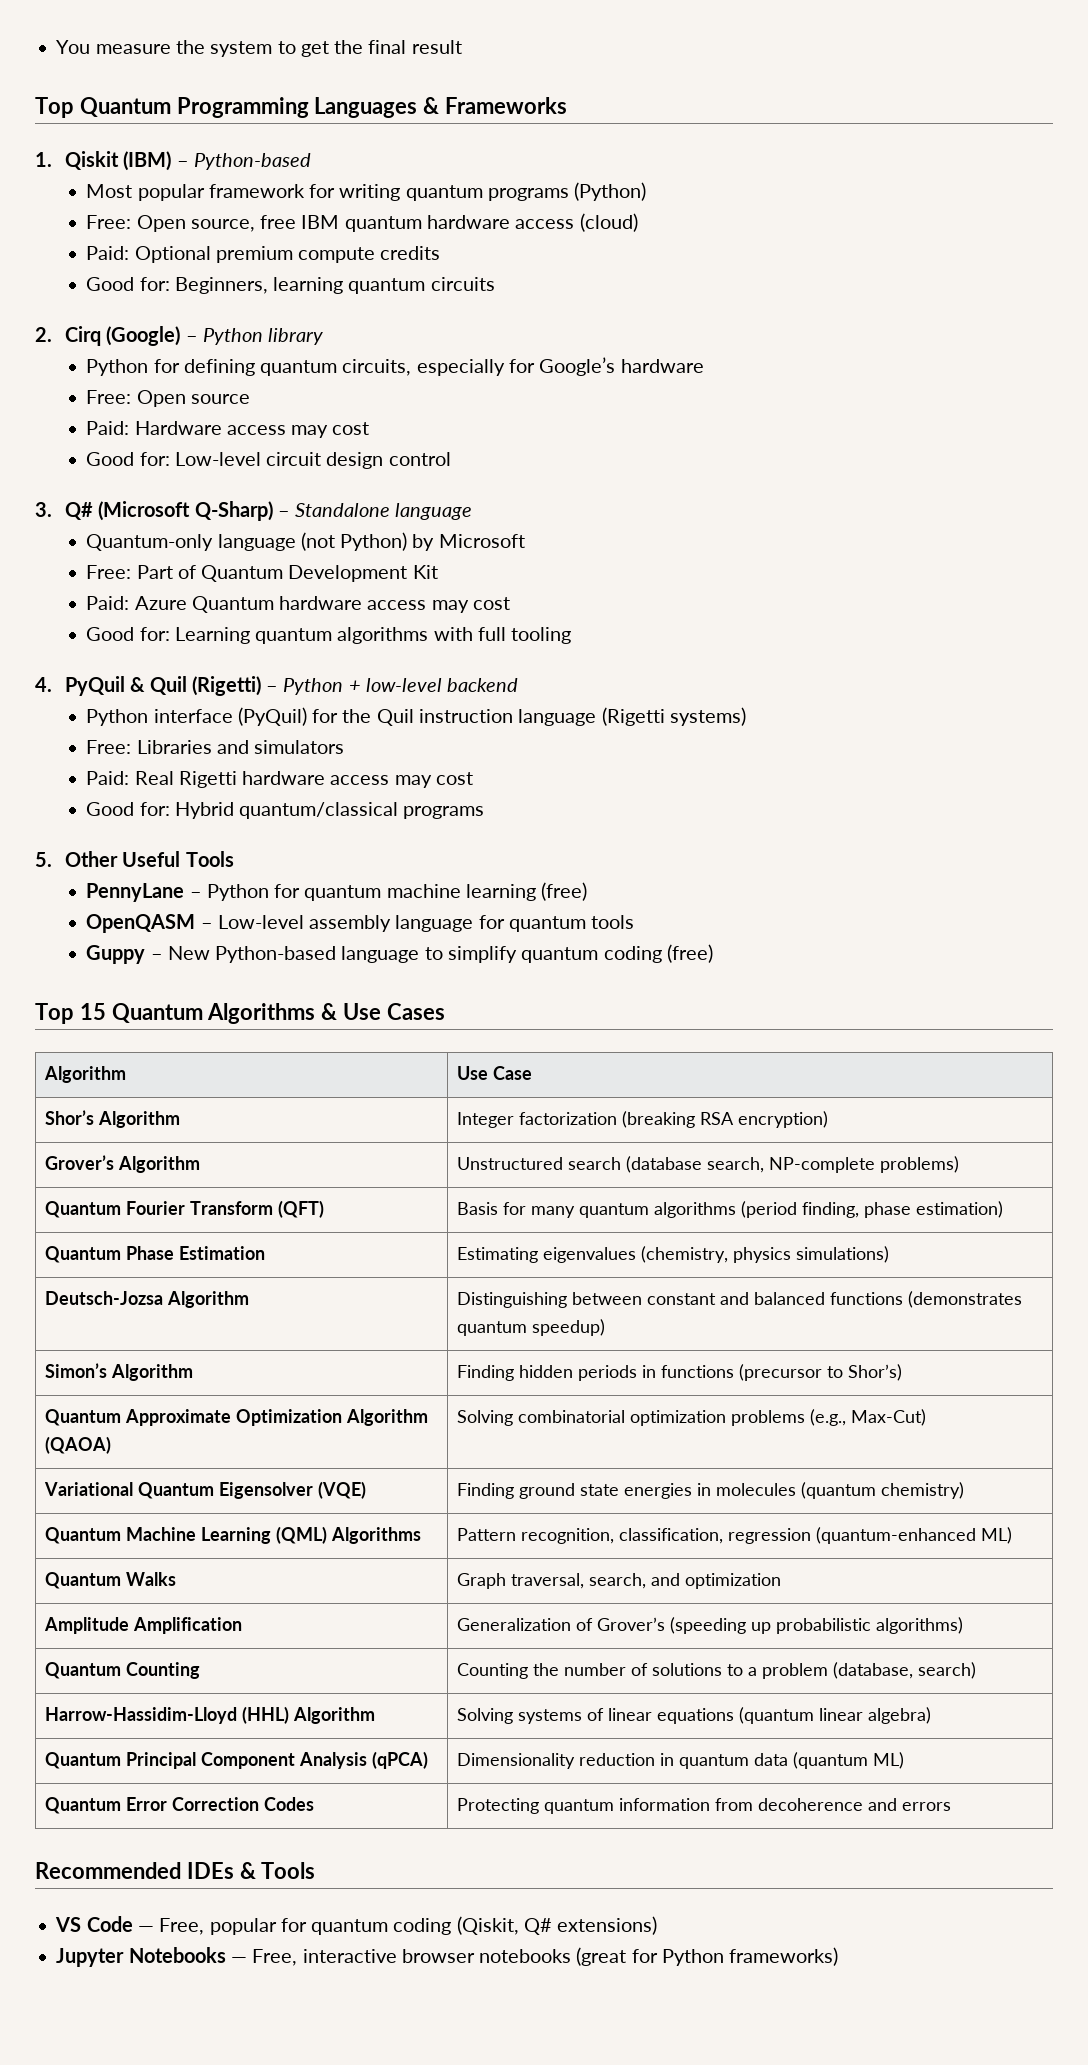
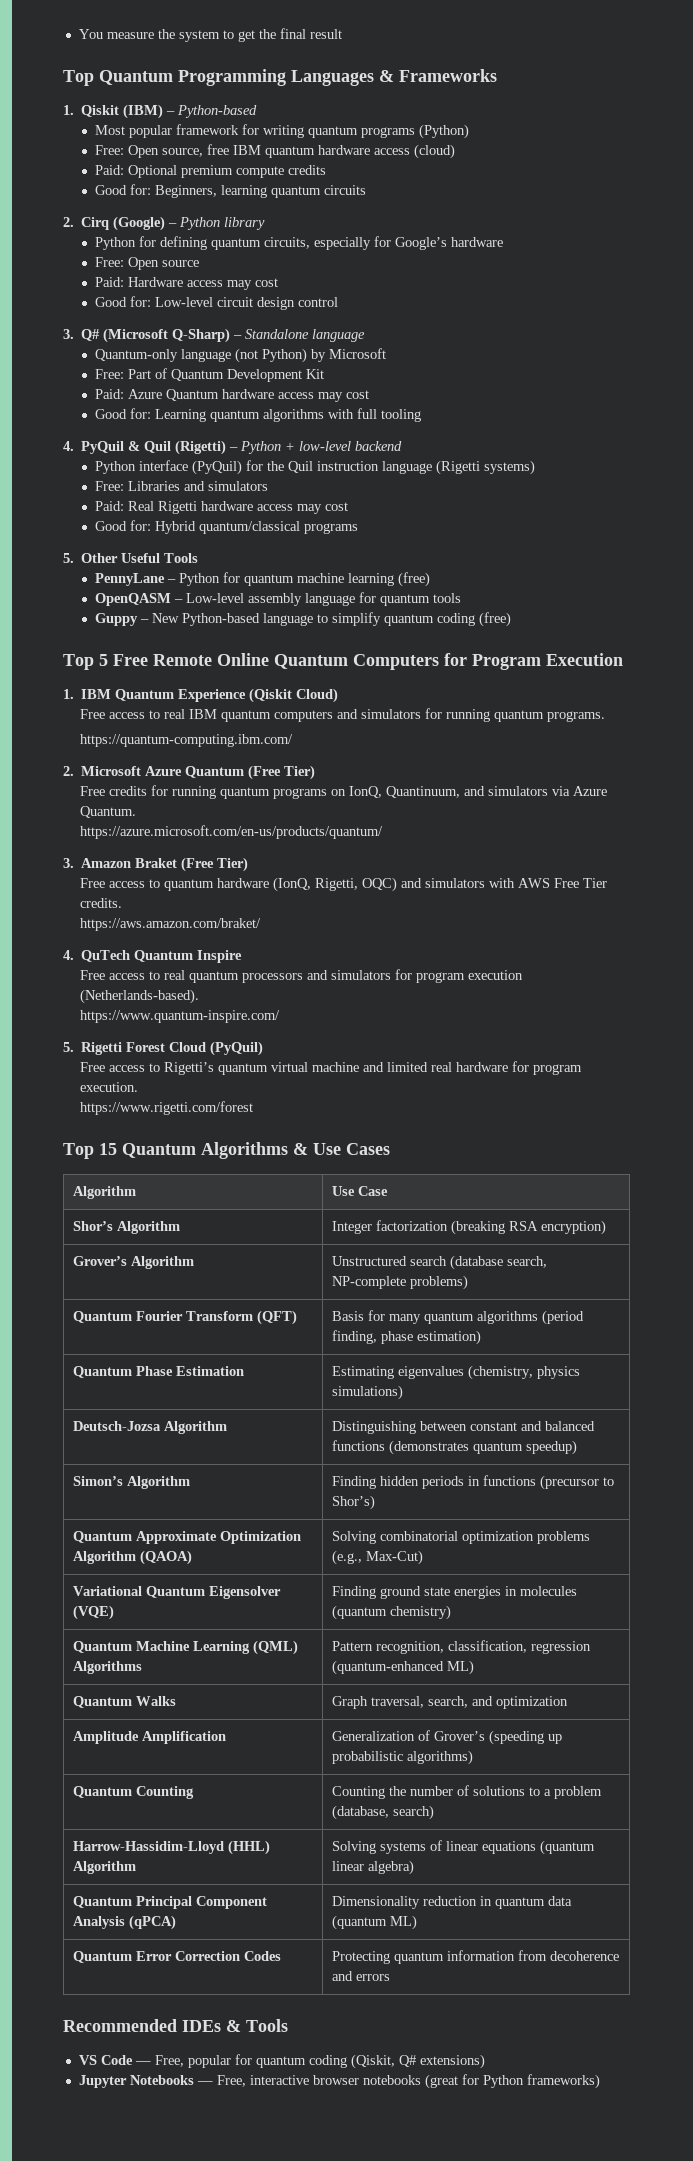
+ Top 5 Free Remote Online Quantum Computers for Program Execution
+ 1. IBM Quantum Experience (Qiskit Cloud)
+ Free access to real IBM quantum computers and simulators for running quantum programs.
+ https://quantum-computing.ibm.com/
+ 2. Microsoft Azure Quantum (Free Tier)
+ Free credits for running quantum programs on IonQ, Quantinuum, and simulators via Azure Quantum.
+ https://azure.microsoft.com/en-us/products/quantum/
+ 3. Amazon Braket (Free Tier)
+ Free access to quantum hardware (IonQ, Rigetti, OQC) and simulators with AWS Free Tier credits.
+ https://aws.amazon.com/braket/
+ 4. QuTech Quantum Inspire
+ Free access to real quantum processors and simulators for program execution (Netherlands-based).
+ https://www.quantum-inspire.com/
+ 5. Rigetti Forest Cloud (PyQuil)
+ Free access to Rigetti’s quantum virtual machine and limited real hardware for program execution.
+ https://www.rigetti.com/forest

